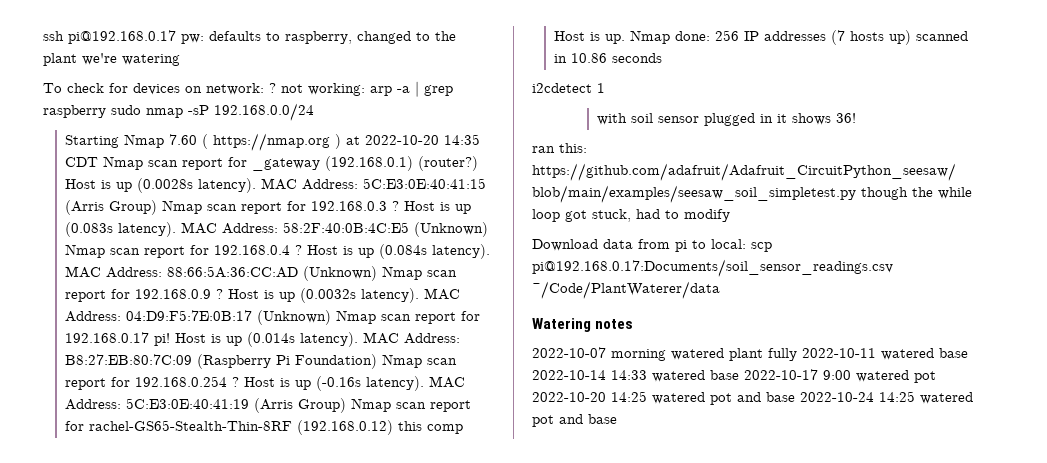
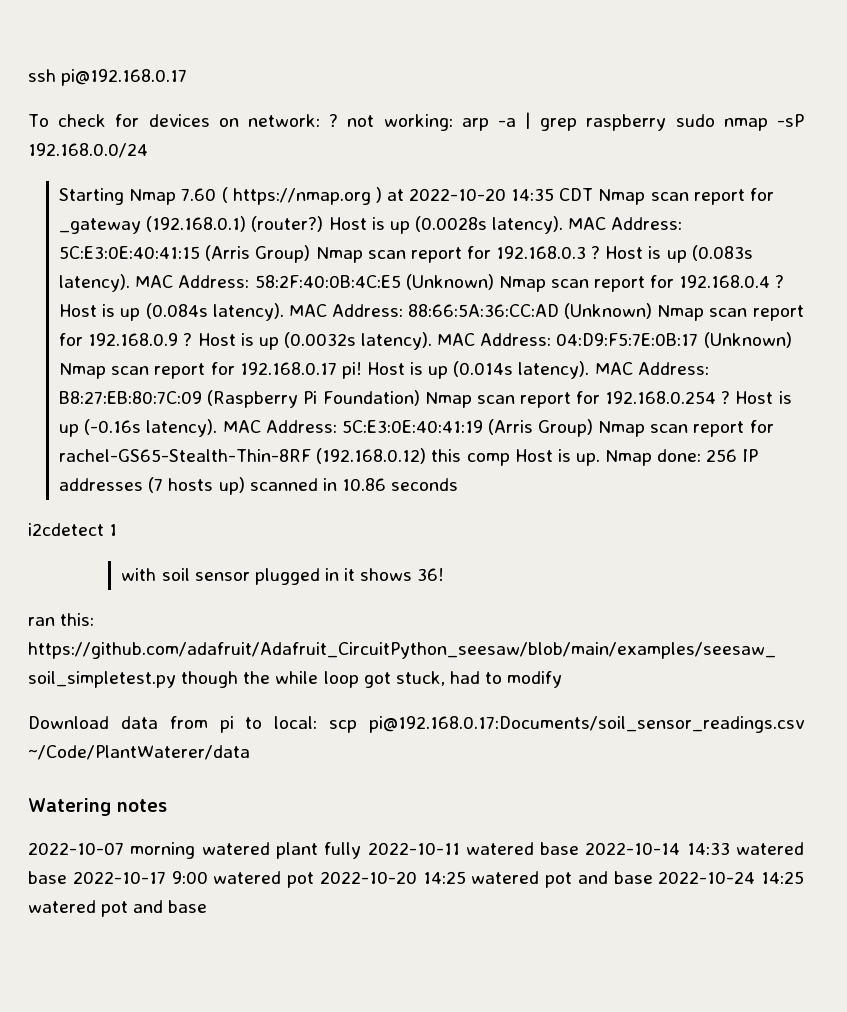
- ssh pi@192.168.0.17 pw: defaults to raspberry, changed to the plant we're watering
+ ssh pi@192.168.0.17

